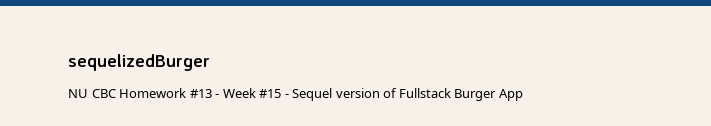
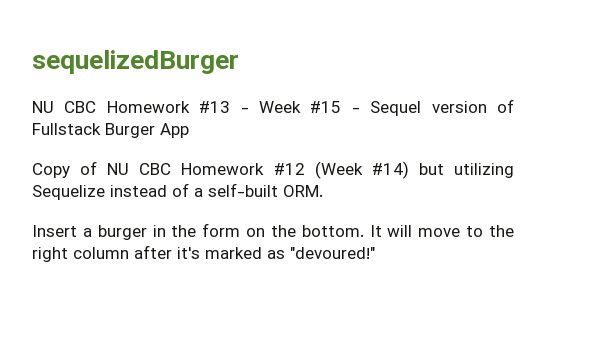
+ Copy of NU CBC Homework #12 (Week #14) but utilizing Sequelize instead of a self-built ORM.
+ Insert a burger in the form on the bottom. It will move to the right column after it's marked as "devoured!"

